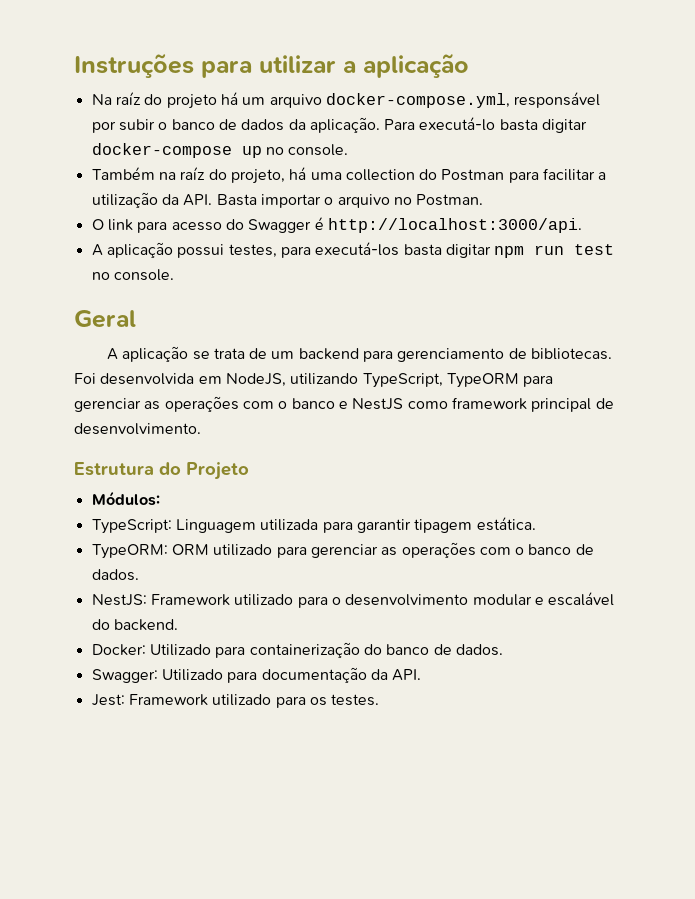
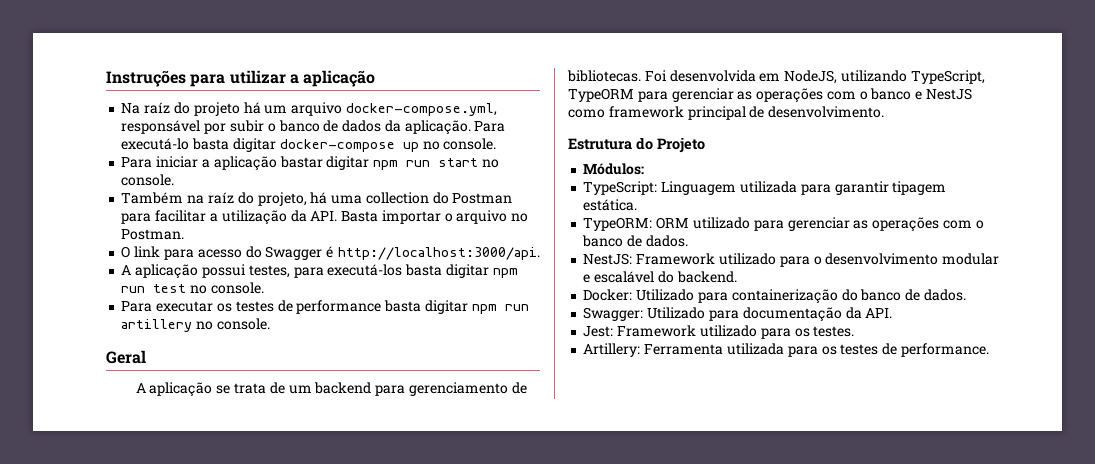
+ Para iniciar a aplicação bastar digitar npm run start no console.
+ Para executar os testes de performance basta digitar npm run artillery no console.
+ Artillery: Ferramenta utilizada para os testes de performance.

